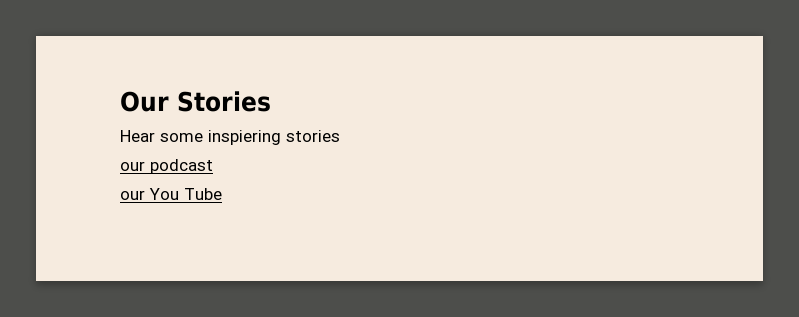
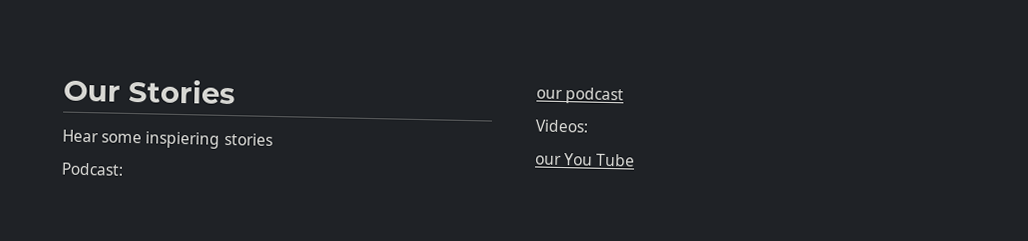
+ Podcast:
+ Videos:

